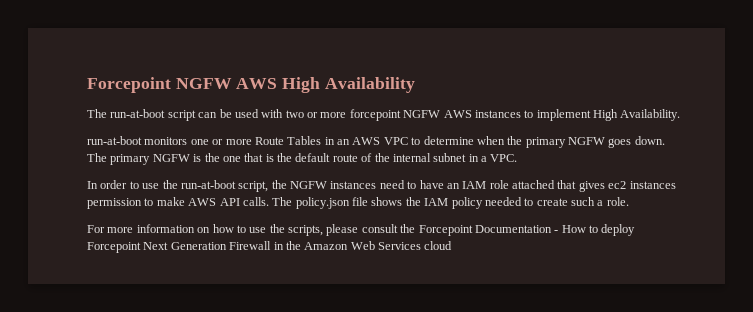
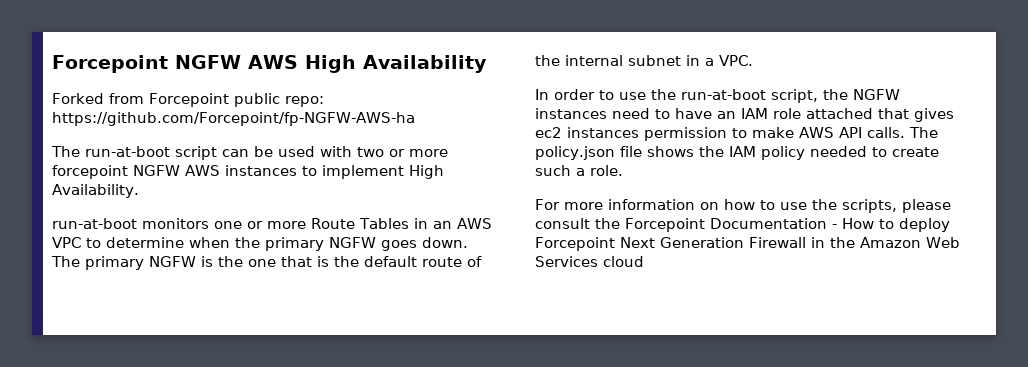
+ Forked from Forcepoint public repo: https://github.com/Forcepoint/fp-NGFW-AWS-ha

